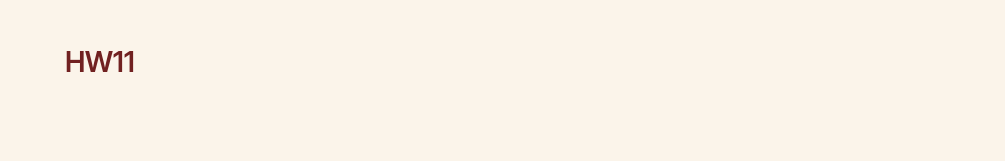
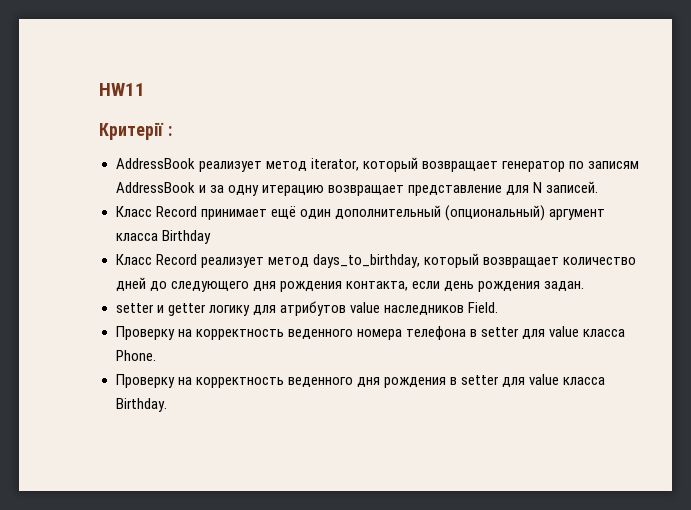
+ Критерії :
+ AddressBook реализует метод iterator, который возвращает генератор по записям AddressBook и за одну итерацию возвращает представление для N записей.
+ Класс Record принимает ещё один дополнительный (опциональный) аргумент класса Birthday
+ Класс Record реализует метод days_to_birthday, который возвращает количество дней до следующего дня рождения контакта, если день рождения задан.
+ setter и getter логику для атрибутов value наследников Field.
+ Проверку на корректность веденного номера телефона в setter для value класса Phone.
+ Проверку на корректность веденного дня рождения в setter для value класса Birthday.

